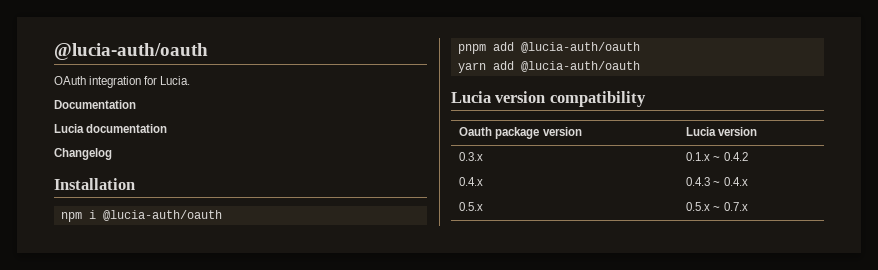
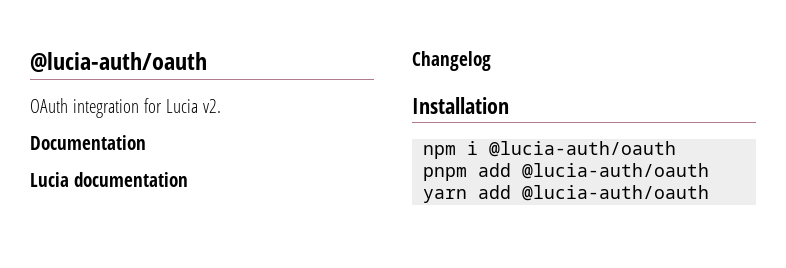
- OAuth integration for Lucia.
+ OAuth integration for Lucia v2.
- Lucia version compatibility
- Oauth package version | Lucia version
- 0.3.x | 0.1.x ~ 0.4.2
- 0.4.x | 0.4.3 ~ 0.4.x
- 0.5.x | 0.5.x ~ 0.7.x

